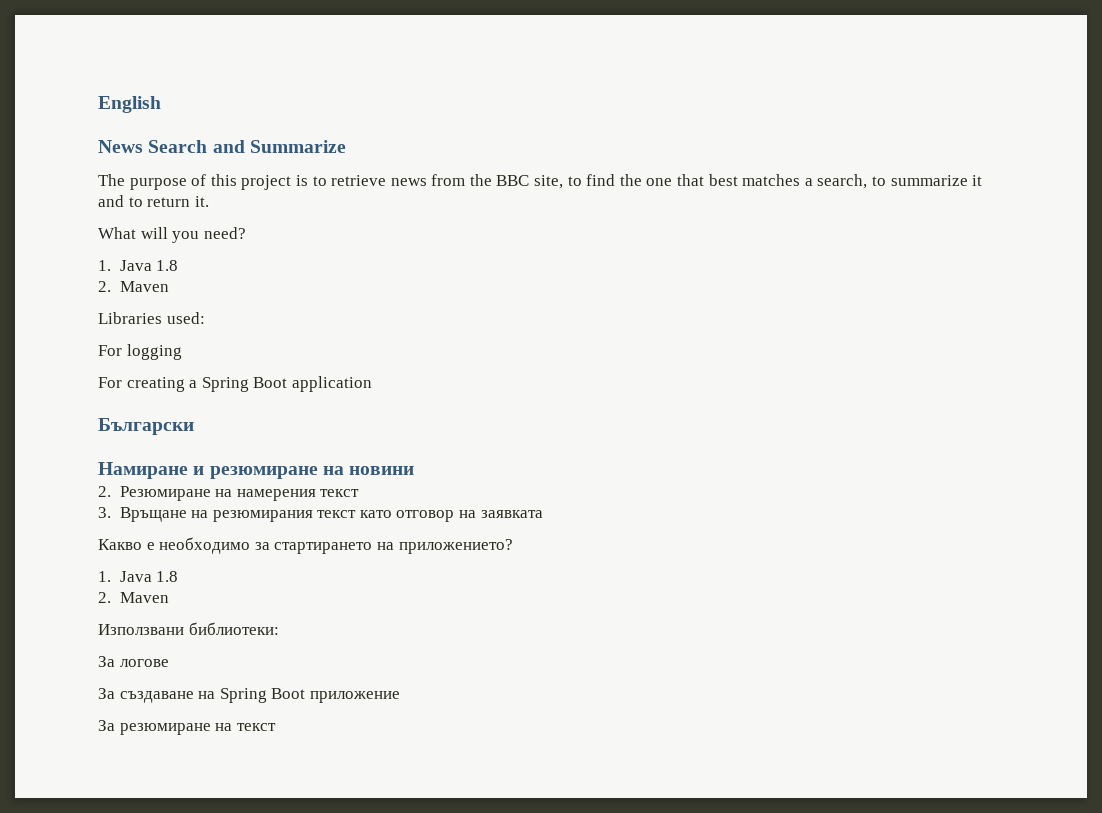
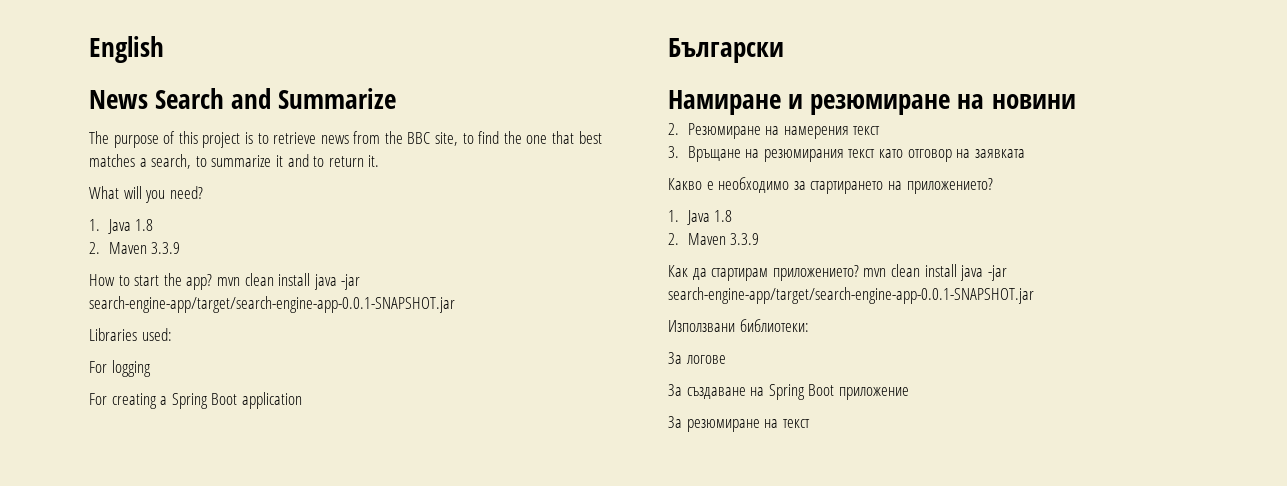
  What will you need?
  1. Java 1.8
- 2. Maven
+ 2. Maven 3.3.9
+ How to start the app? mvn clean install java -jar search-engine-app/target/search-engine-app-0.0.1-SNAPSHOT.jar
  Какво е необходимо за стартирането на приложението?
  1. Java 1.8
- 2. Maven
+ 2. Maven 3.3.9
+ Как да стартирам приложението? mvn clean install java -jar search-engine-app/target/search-engine-app-0.0.1-SNAPSHOT.jar

